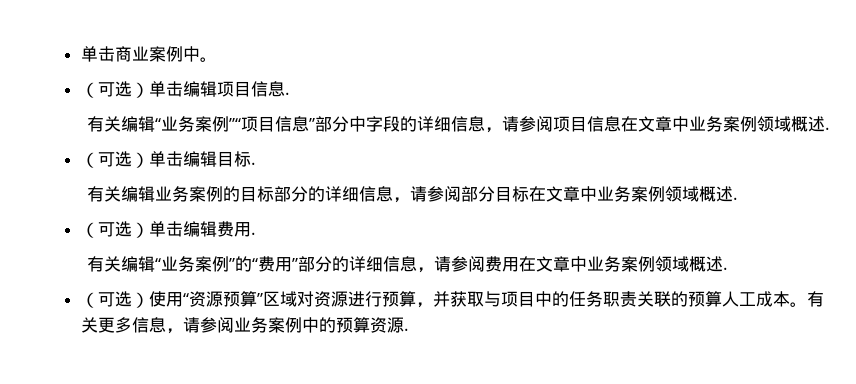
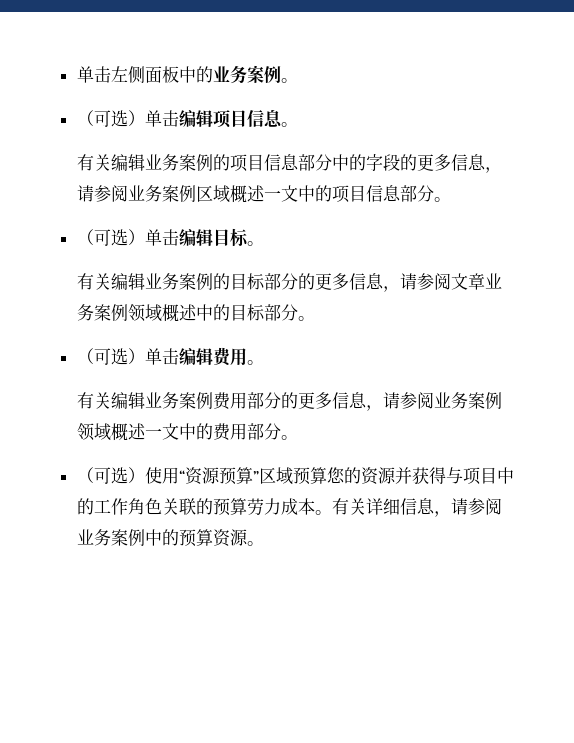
- 单击商业案例中。
+ 单击左侧面板中的业务案例。
- （可选）单击编辑项目信息.
- 有关编辑“业务案例”“项目信息”部分中字段的详细信息，请参阅项目信息在文章中业务案例领域概述.
+ （可选）单击编辑项目信息。
+ 有关编辑业务案例的项目信息部分中的字段的更多信息，请参阅业务案例区域概述一文中的项目信息部分。
- （可选）单击编辑目标.
+ （可选）单击编辑目标。
- 有关编辑业务案例的目标部分的详细信息，请参阅部分目标在文章中业务案例领域概述.
+ 有关编辑业务案例的目标部分的更多信息，请参阅文章业务案例领域概述中的目标部分。
- （可选）单击编辑费用.
- 有关编辑“业务案例”的“费用”部分的详细信息，请参阅费用在文章中业务案例领域概述.
+ （可选）单击编辑费用。
+ 有关编辑业务案例费用部分的更多信息，请参阅业务案例领域概述一文中的费用部分。
- （可选）使用“资源预算”区域对资源进行预算，并获取与项目中的任务职责关联的预算人工成本。
+ （可选）使用“资源预算”区域预算您的资源并获得与项目中的工作角色关联的预算劳力成本。
- 有关更多信息，请参阅业务案例中的预算资源.
+ 有关详细信息，请参阅业务案例中的预算资源。

